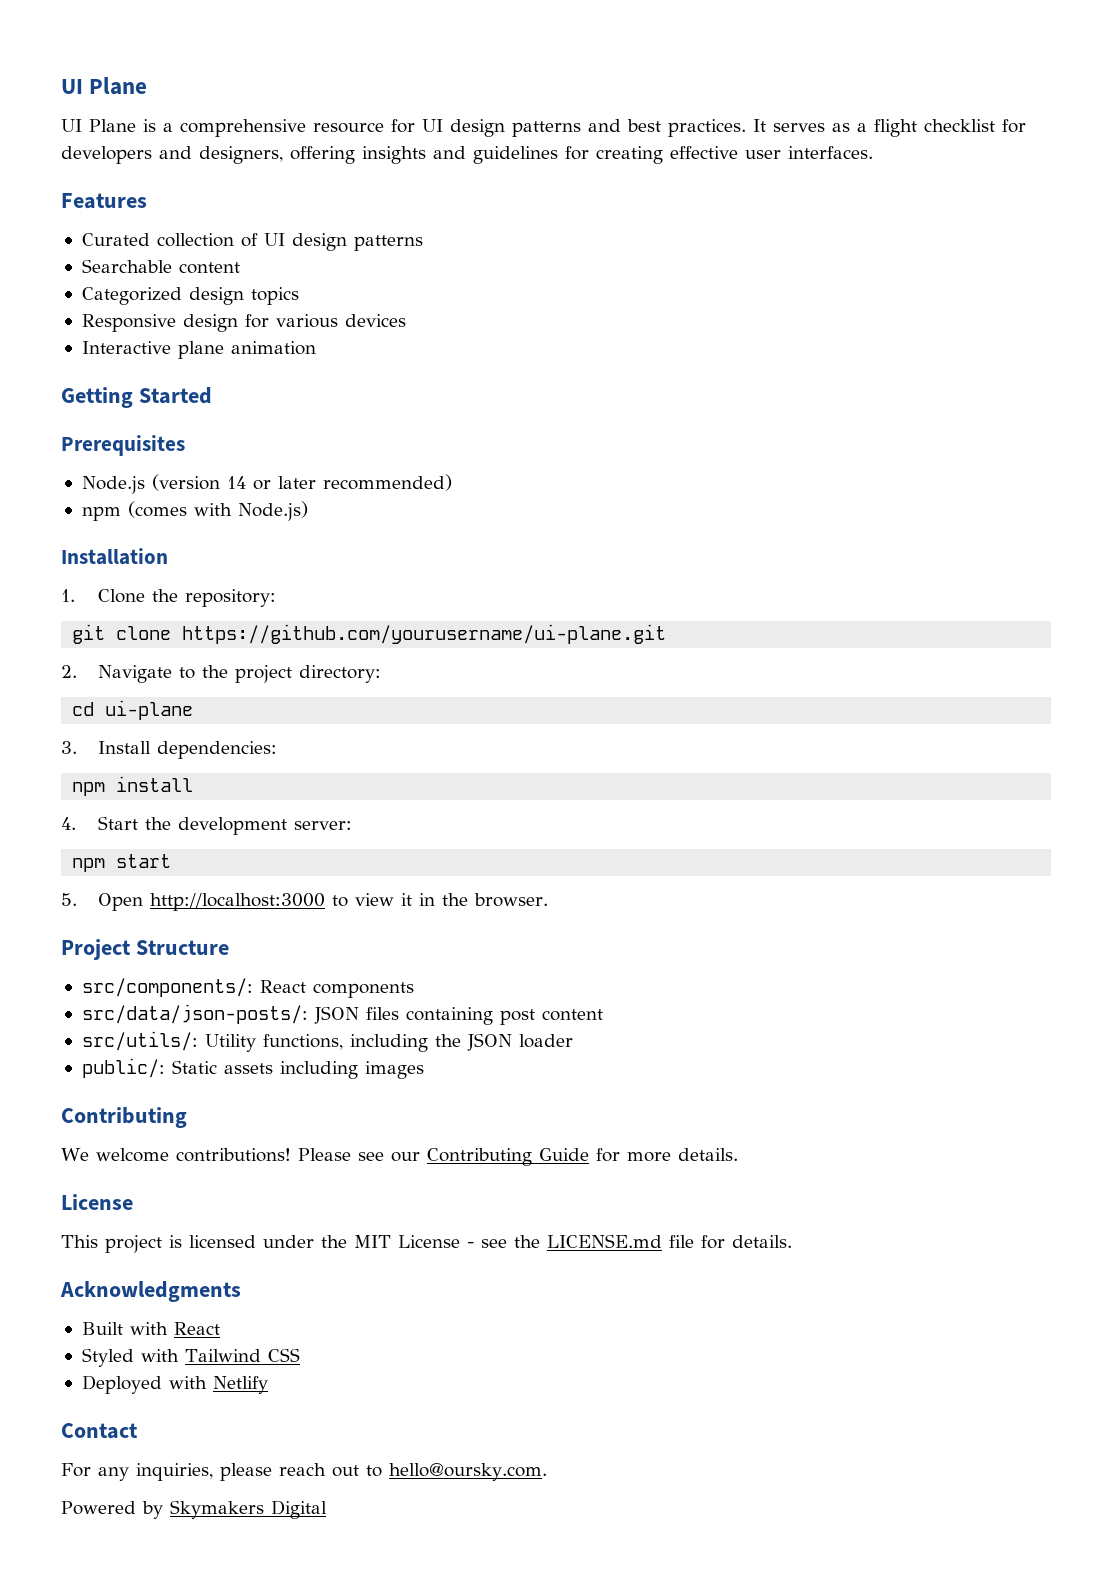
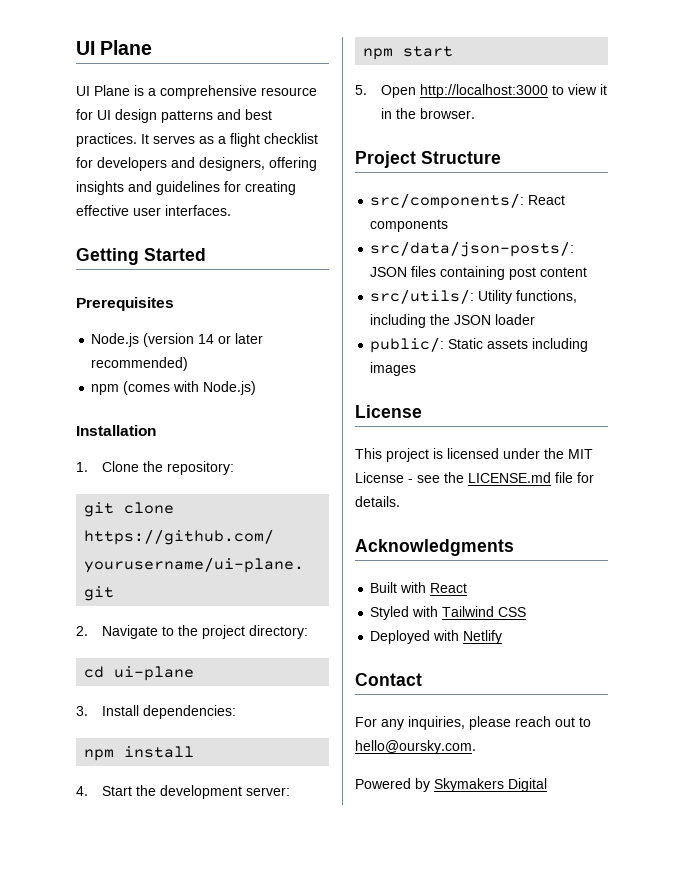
- Features
- Curated collection of UI design patterns
- Searchable content
- Categorized design topics
- Responsive design for various devices
- Interactive plane animation
  public/: Static assets including images
- Contributing
- We welcome contributions! Please see our Contributing Guide for more details.

